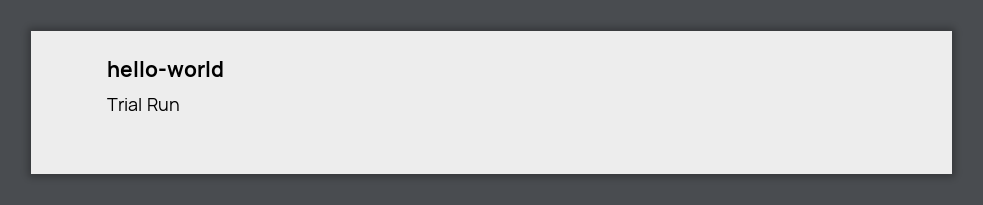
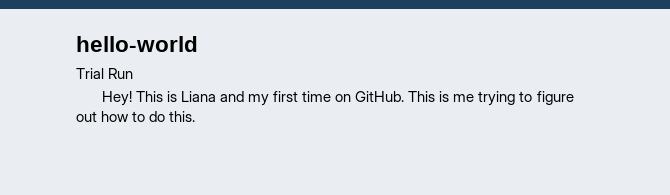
+ Hey! This is Liana and my first time on GitHub. This is me trying to figure out how to do this.

